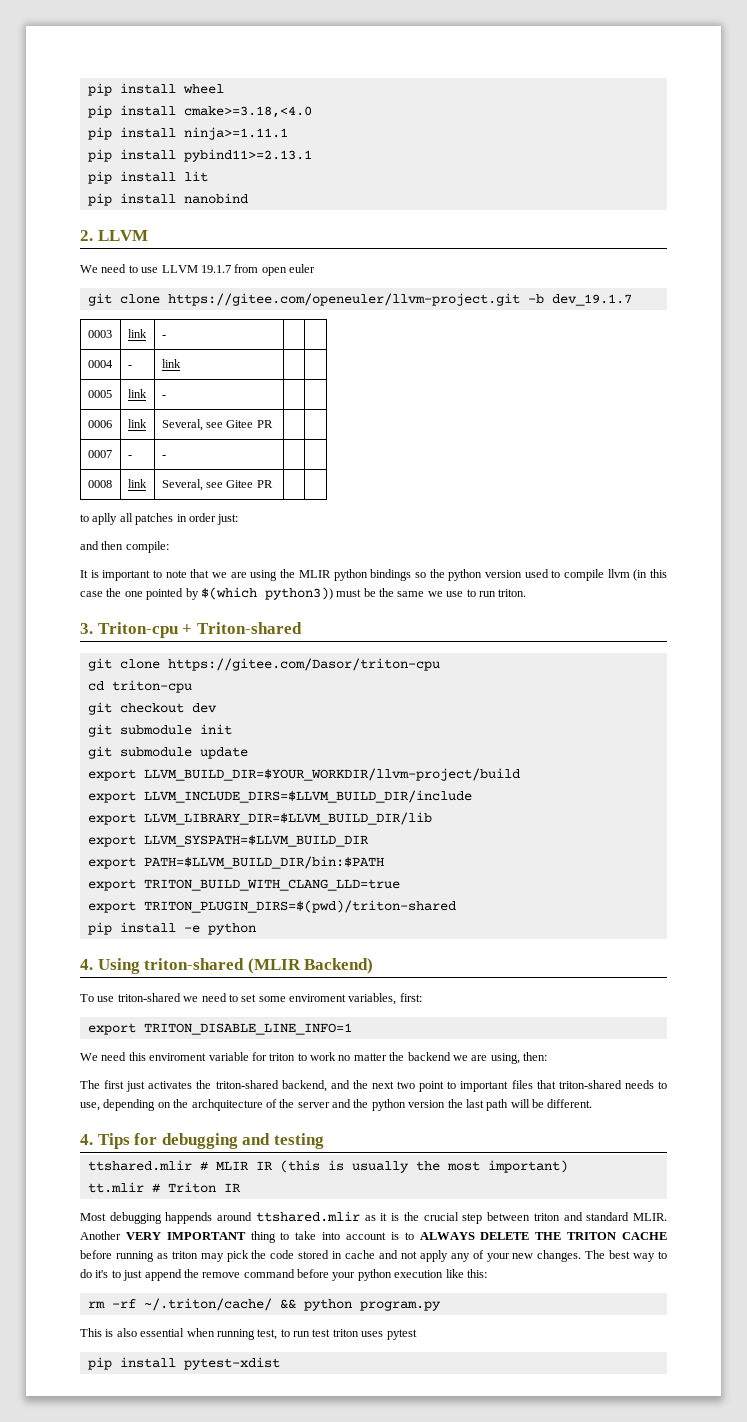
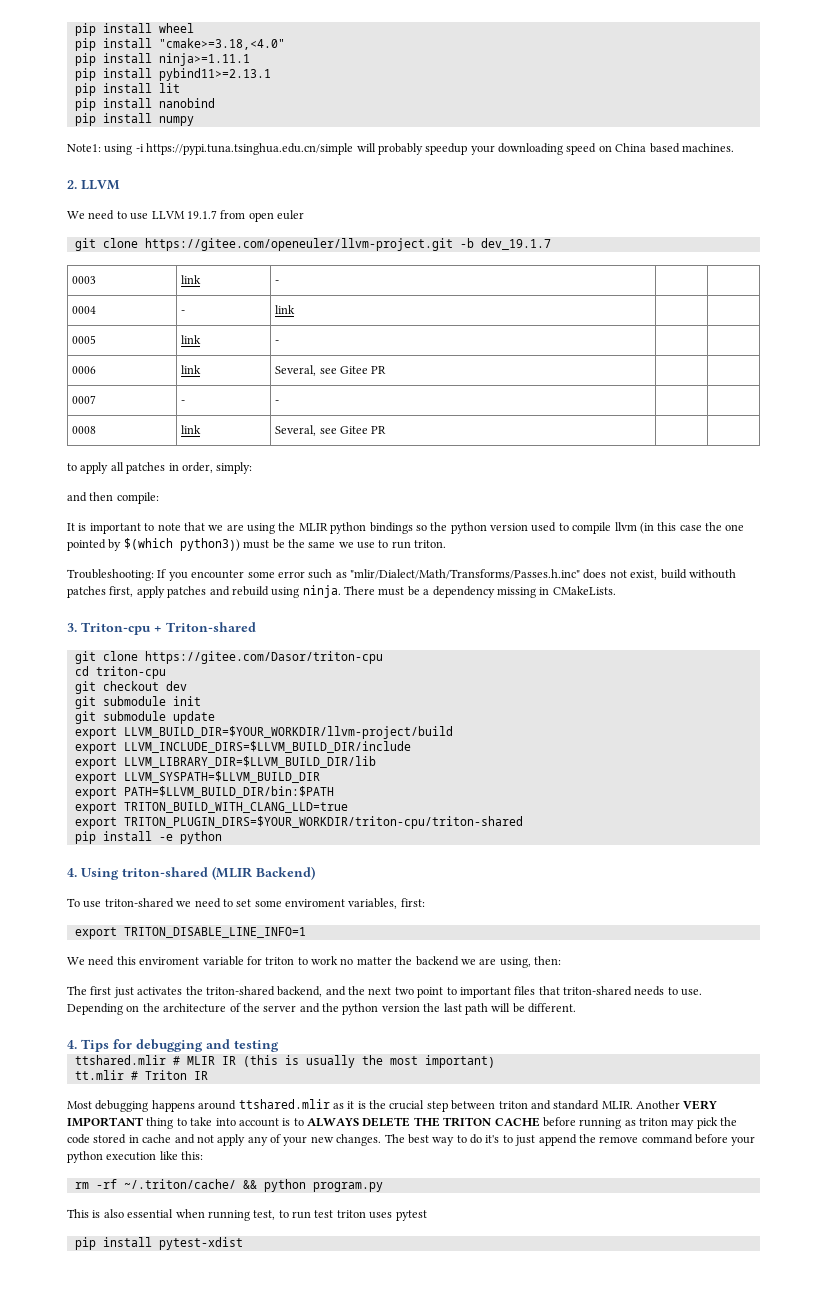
- pip install cmake>=3.18,<4.0
+ pip install "cmake>=3.18,<4.0"
+ pip install numpy
+ Note1: using -i https://pypi.tuna.tsinghua.edu.cn/simple will probably speedup your downloading speed on China based machines.
- to aplly all patches in order just:
+ to apply all patches in order, simply:
+ Troubleshooting: If you encounter some error such as "mlir/Dialect/Math/Transforms/Passes.h.inc" does not exist, build withouth patches first, apply patches and rebuild using ninja. There must be a dependency missing in CMakeLists.
- export TRITON_PLUGIN_DIRS=$(pwd)/triton-shared
+ export TRITON_PLUGIN_DIRS=$YOUR_WORKDIR/triton-cpu/triton-shared
- The first just activates the triton-shared backend, and the next two point to important files that triton-shared needs to use, depending on the archquitecture of the server and the python version the last path will be different.
+ The first just activates the triton-shared backend, and the next two point to important files that triton-shared needs to use. Depending on the architecture of the server and the python version the last path will be different.
- Most debugging happends around ttshared.mlir as it is the crucial step between triton and standard MLIR.
+ Most debugging happens around ttshared.mlir as it is the crucial step between triton and standard MLIR.

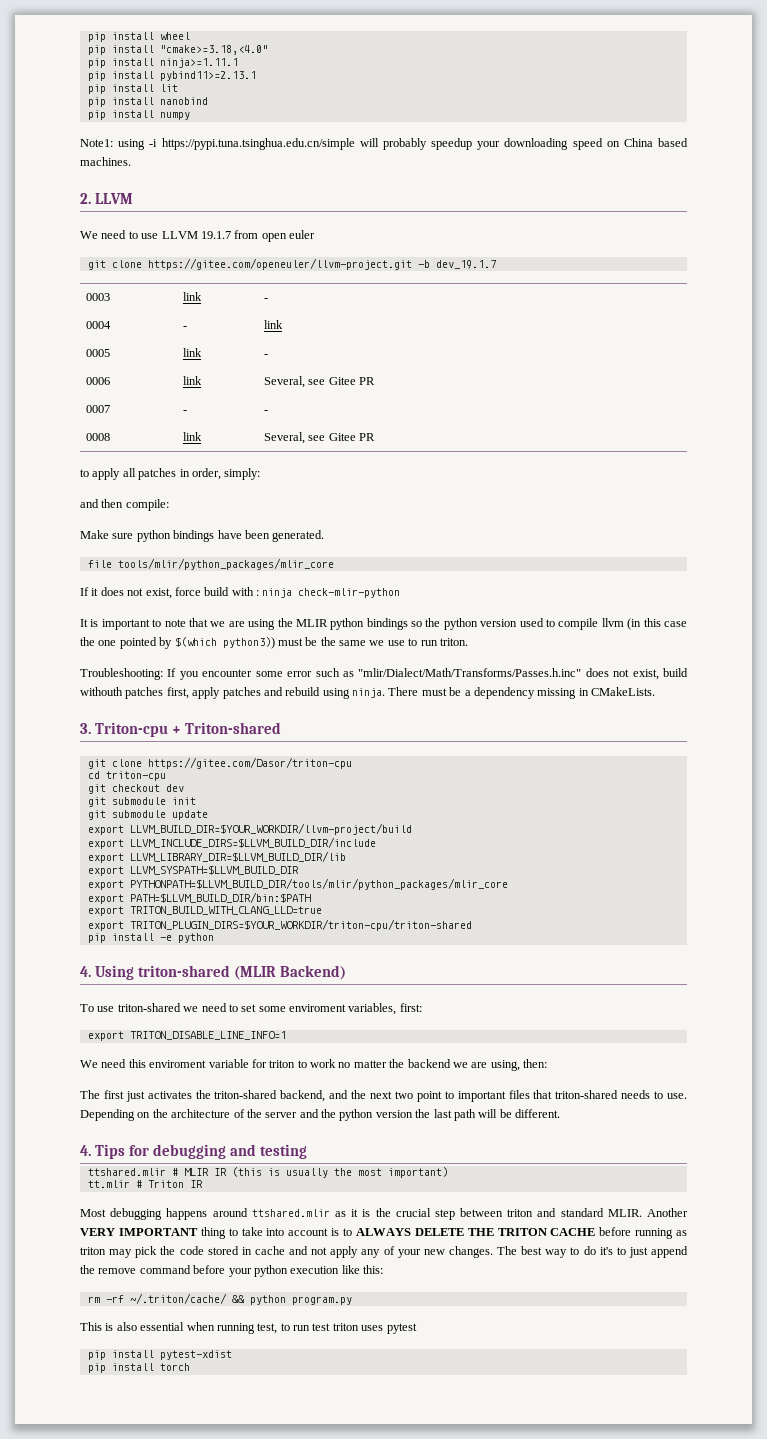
+ Make sure python bindings have been generated.
+ file tools/mlir/python_packages/mlir_core
+ If it does not exist, force build with : ninja check-mlir-python
+ export PYTHONPATH=$LLVM_BUILD_DIR/tools/mlir/python_packages/mlir_core
+ pip install torch

